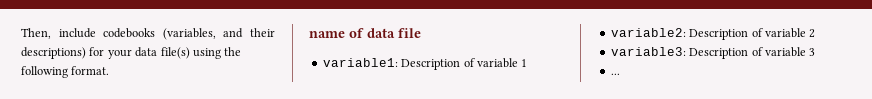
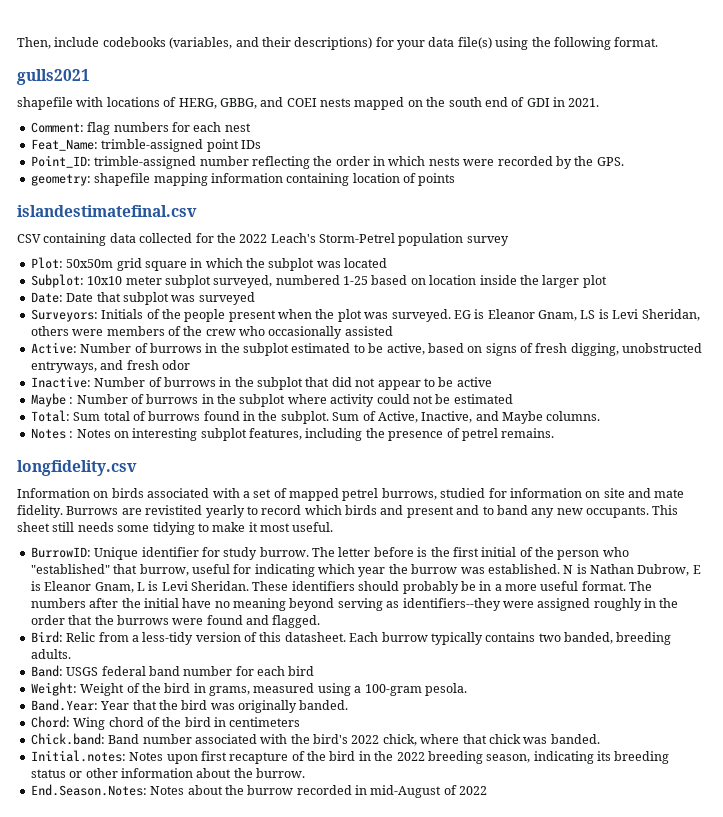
- name of data file
- variable1: Description of variable 1
- variable2: Description of variable 2
- variable3: Description of variable 3
- ...
+ gulls2021
+ shapefile with locations of HERG, GBBG, and COEI nests mapped on the south end of GDI in 2021.
+ Comment: flag numbers for each nest
+ Feat_Name: trimble-assigned point IDs
+ Point_ID: trimble-assigned number reflecting the order in which nests were recorded by the GPS.
+ geometry: shapefile mapping information containing location of points
+ islandestimatefinal.csv
+ CSV containing data collected for the 2022 Leach's Storm-Petrel population survey
+ Plot: 50x50m grid square in which the subplot was located
+ Subplot: 10x10 meter subplot surveyed, numbered 1-25 based on location inside the larger plot
+ Date: Date that subplot was surveyed
+ Surveyors: Initials of the people present when the plot was surveyed. EG is Eleanor Gnam, LS is Levi Sheridan, others were members of the crew who occasionally assisted
+ Active: Number of burrows in the subplot estimated to be active, based on signs of fresh digging, unobstructed entryways, and fresh odor
+ Inactive: Number of burrows in the subplot that did not appear to be active
+ Maybe : Number of burrows in the subplot where activity could not be estimated
+ Total: Sum total of burrows found in the subplot. Sum of Active, Inactive, and Maybe columns.
+ Notes : Notes on interesting subplot features, including the presence of petrel remains.
+ longfidelity.csv
+ Information on birds associated with a set of mapped petrel burrows, studied for information on site and mate fidelity. Burrows are revistited yearly to record which birds and present and to band any new occupants. This sheet still needs some tidying to make it most useful.
+ BurrowID: Unique identifier for study burrow. The letter before is the first initial of the person who "established" that burrow, useful for indicating which year the burrow was established. N is Nathan Dubrow, E is Eleanor Gnam, L is Levi Sheridan. These identifiers should probably be in a more useful format. The numbers after the initial have no meaning beyond serving as identifiers--they were assigned roughly in the order that the burrows were found and flagged.
+ Bird: Relic from a less-tidy version of this datasheet. Each burrow typically contains two banded, breeding adults.
+ Band: USGS federal band number for each bird
+ Weight: Weight of the bird in grams, measured using a 100-gram pesola.
+ Band.Year: Year that the bird was originally banded.
+ Chord: Wing chord of the bird in centimeters
+ Chick.band: Band number associated with the bird's 2022 chick, where that chick was banded.
+ Initial.notes: Notes upon first recapture of the bird in the 2022 breeding season, indicating its breeding status or other information about the burrow.
+ End.Season.Notes: Notes about the burrow recorded in mid-August of 2022

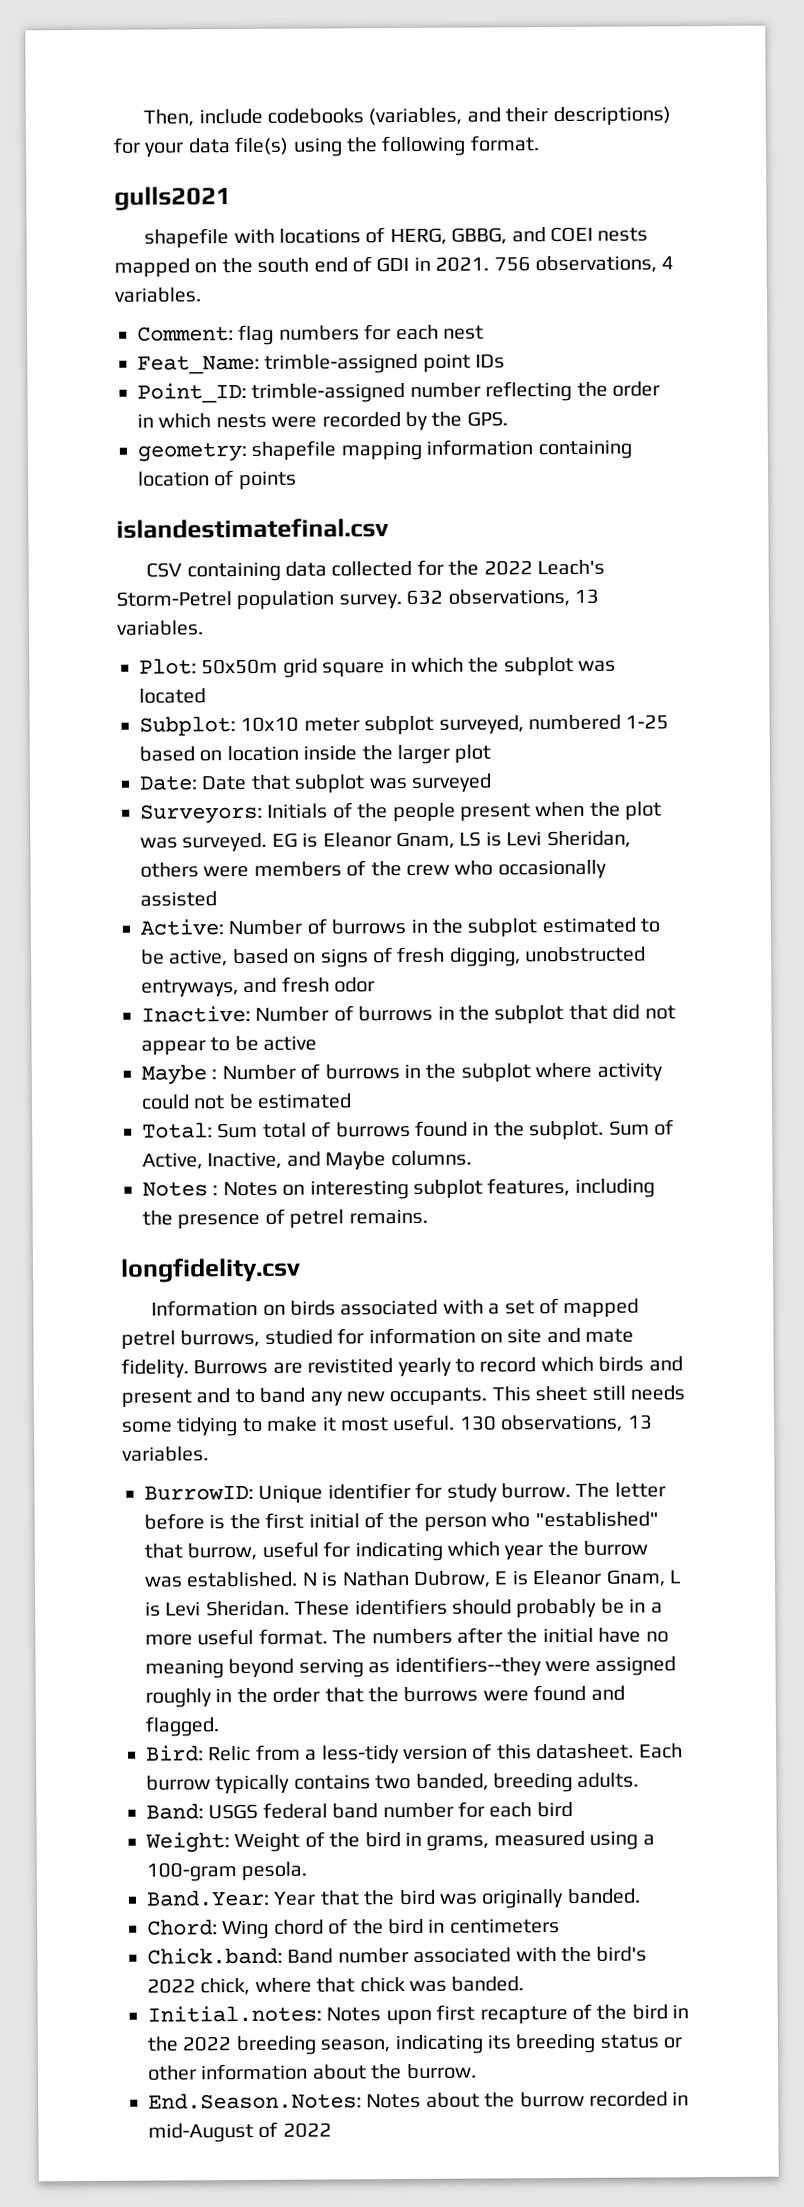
+ 756 observations, 4 variables.
- CSV containing data collected for the 2022 Leach's Storm-Petrel population survey
+ CSV containing data collected for the 2022 Leach's Storm-Petrel population survey. 632 observations, 13 variables.
+ 130 observations, 13 variables.

